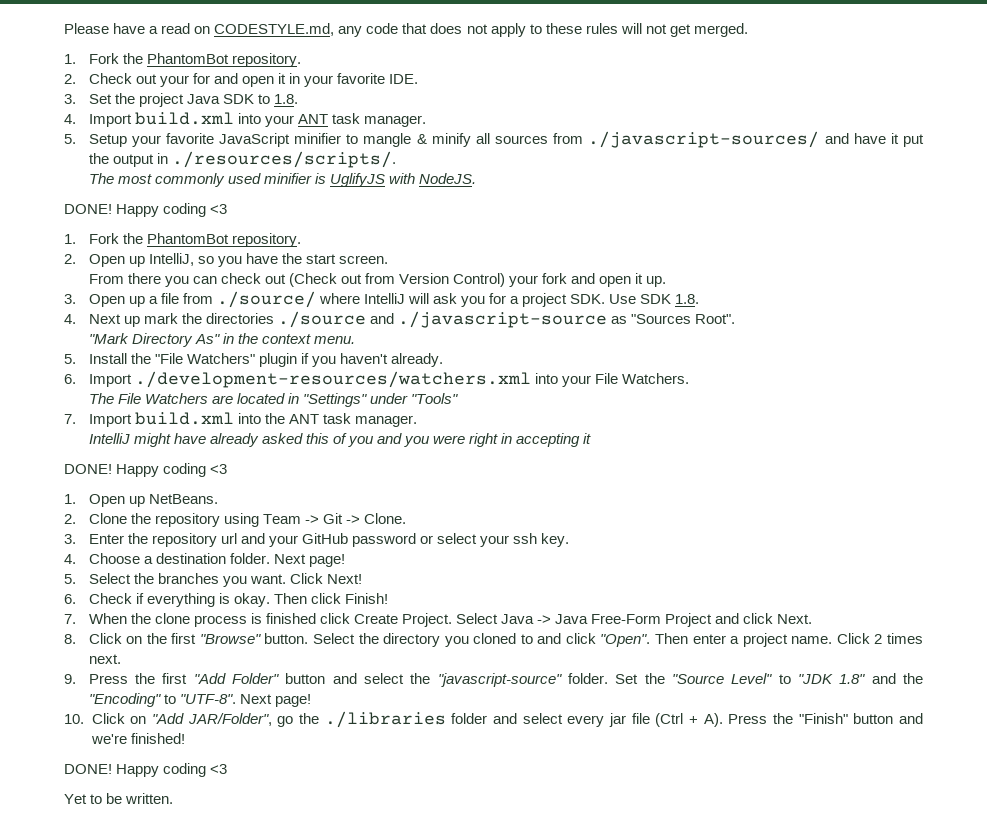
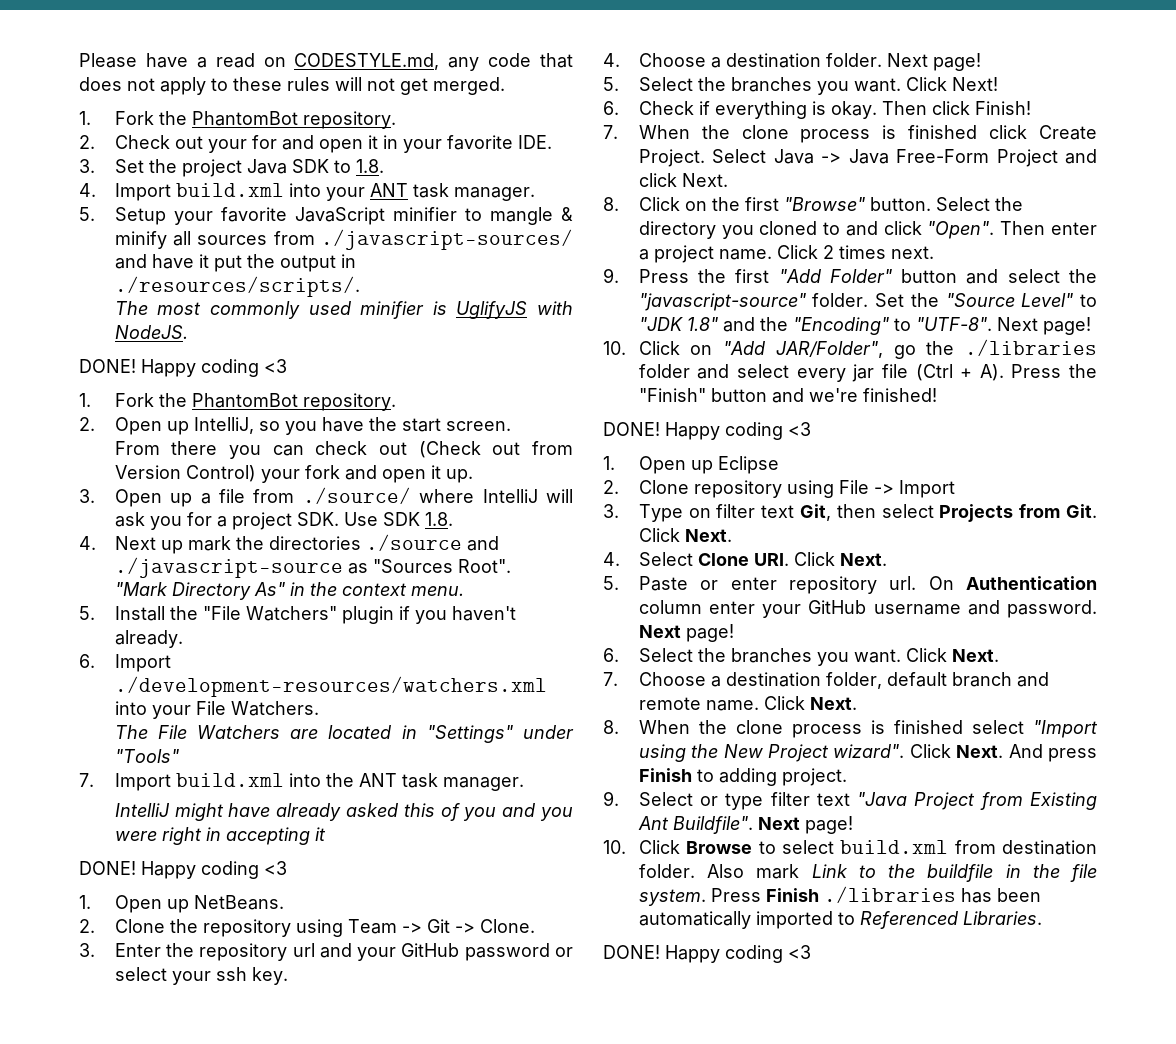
- Yet to be written.
+ 1. Open up Eclipse
+ 2. Clone repository using File -> Import
+ 3. Type on filter text Git, then select Projects from Git. Click Next.
+ 4. Select Clone URI. Click Next.
+ 5. Paste or enter repository url. On Authentication column enter your GitHub username and password. Next page!
+ 6. Select the branches you want. Click Next.
+ 7. Choose a destination folder, default branch and remote name. Click Next.
+ 8. When the clone process is finished select "Import using the New Project wizard". Click Next. And press Finish to adding project.
+ 9. Select or type filter text "Java Project from Existing Ant Buildfile". Next page!
+ 10. Click Browse to select build.xml from destination folder. Also mark Link to the buildfile in the file system. Press Finish ./libraries has been automatically imported to Referenced Libraries.
+ DONE! Happy coding <3

